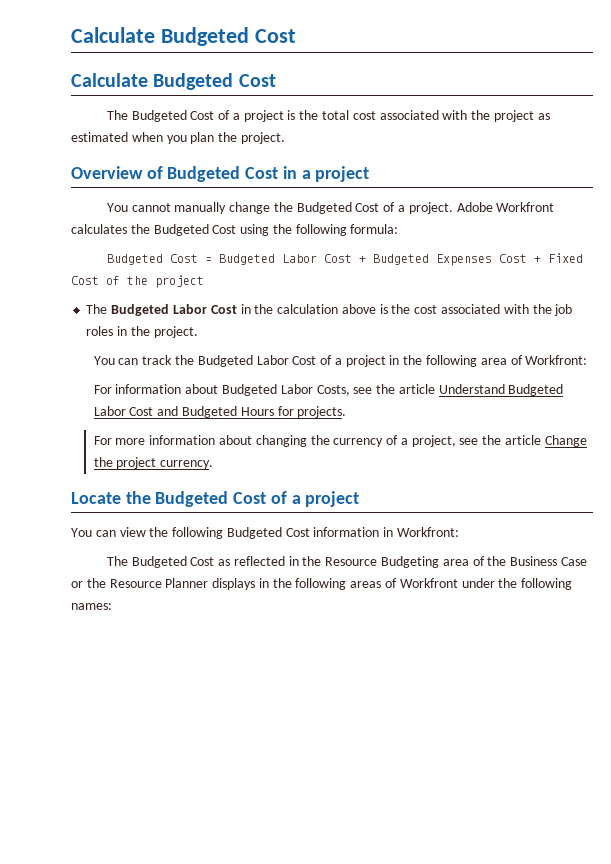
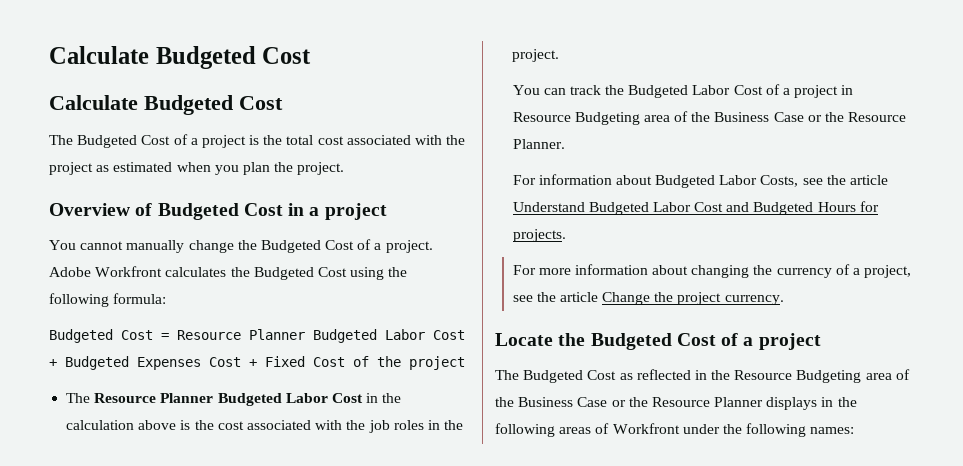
- Budgeted Cost = Budgeted Labor Cost + Budgeted Expenses Cost + Fixed Cost of the project
+ Budgeted Cost = Resource Planner Budgeted Labor Cost + Budgeted Expenses Cost + Fixed Cost of the project
- The Budgeted Labor Cost in the calculation above is the cost associated with the job roles in the project.
+ The Resource Planner Budgeted Labor Cost in the calculation above is the cost associated with the job roles in the project.
- You can track the Budgeted Labor Cost of a project in the following area of Workfront:
+ You can track the Budgeted Labor Cost of a project in Resource Budgeting area of the Business Case or the Resource Planner.
- You can view the following Budgeted Cost information in Workfront:

